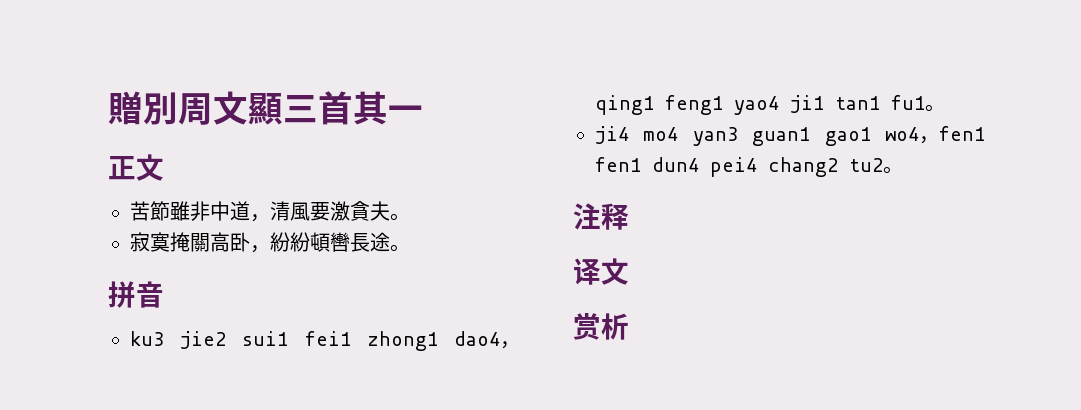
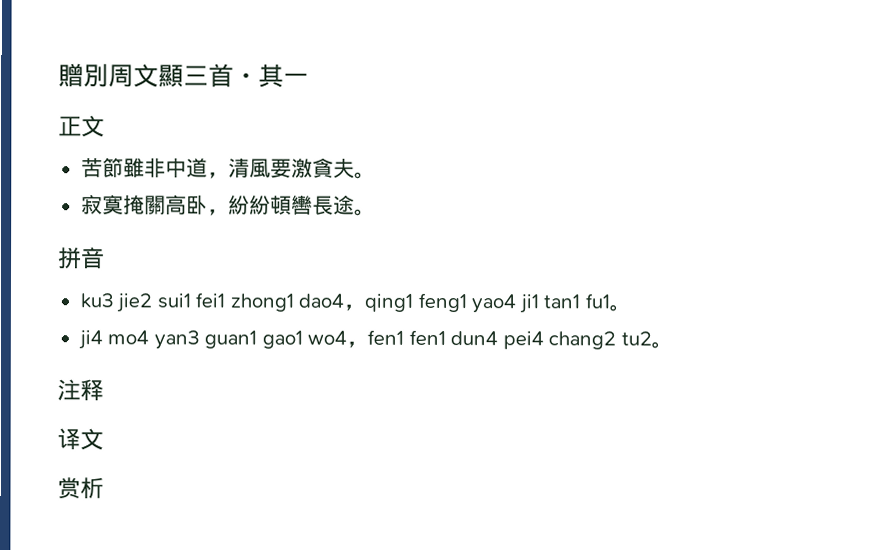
- 贈別周文顯三首其一
+ 贈別周文顯三首・其一

